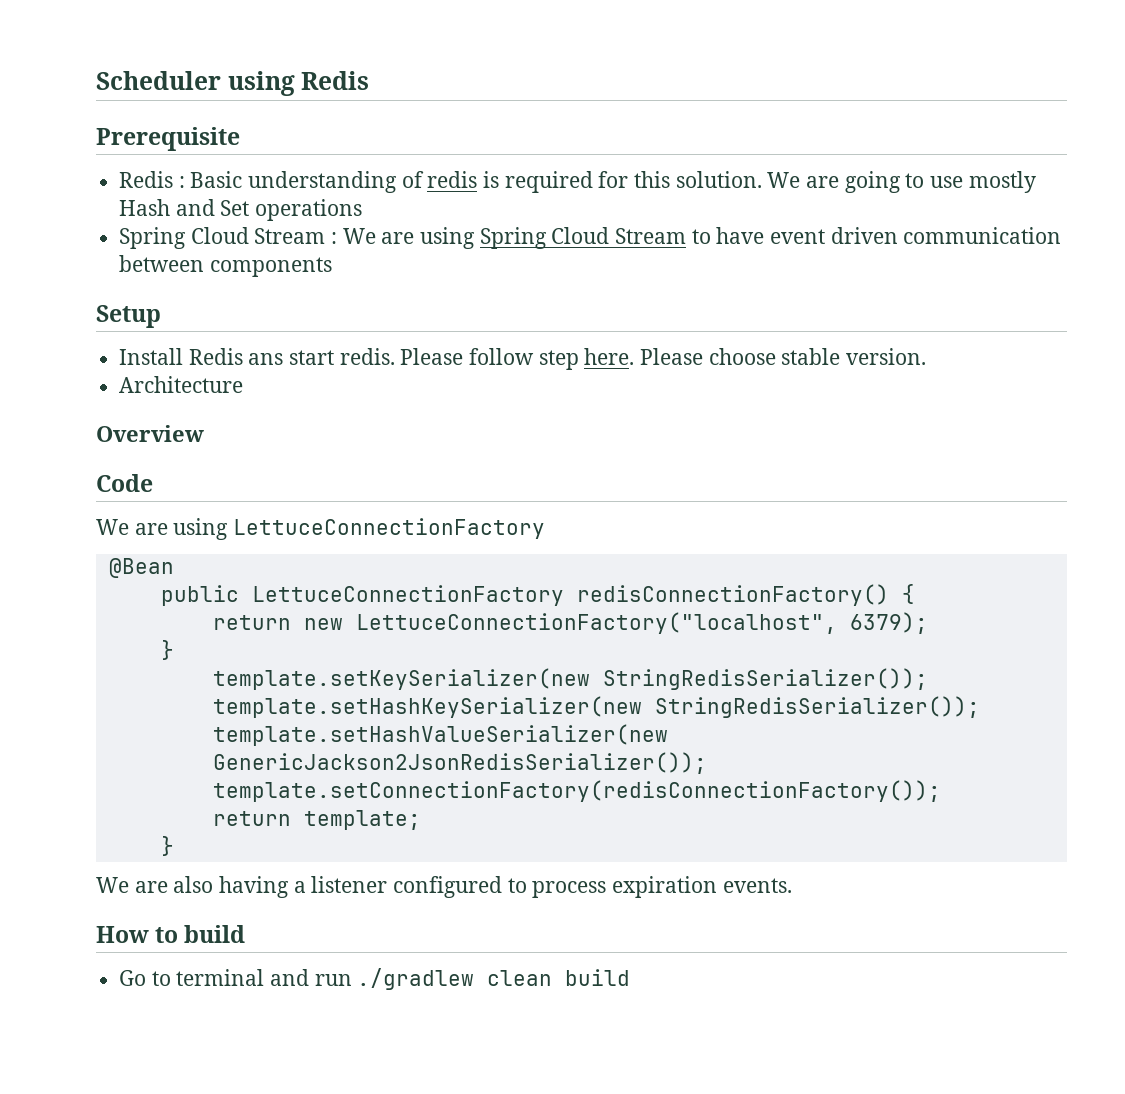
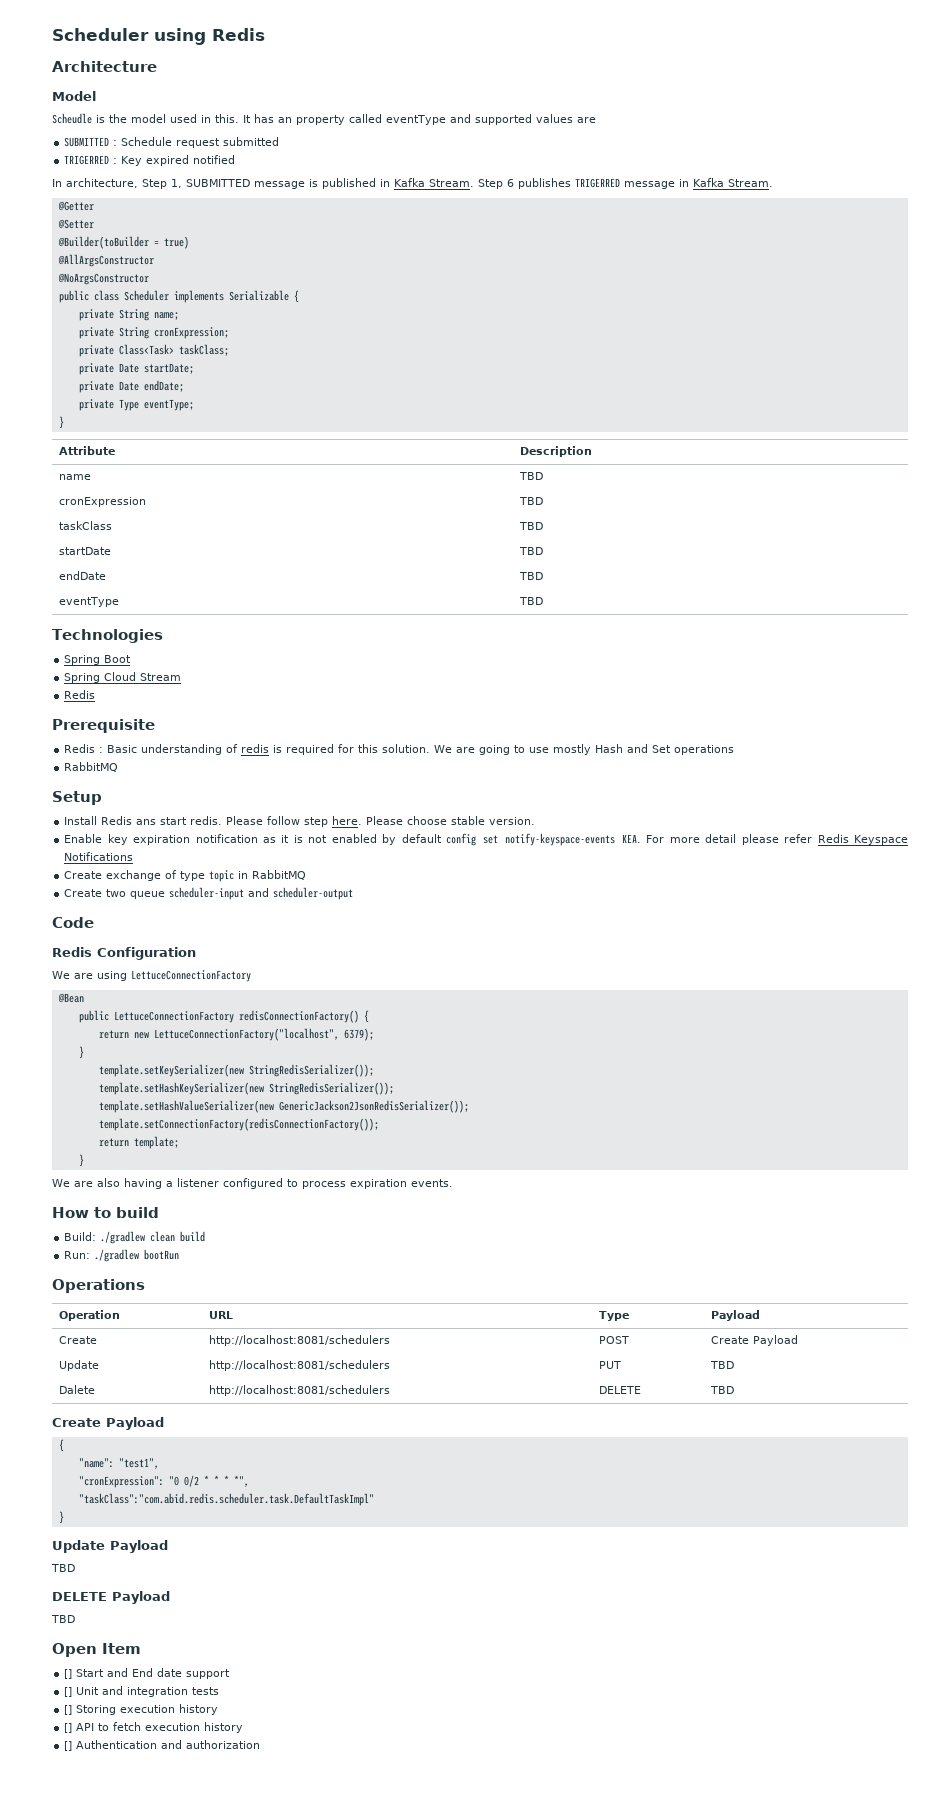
+ Architecture
+ Model
+ Scheudle is the model used in this. It has an property called eventType and supported values are
+ SUBMITTED : Schedule request submitted
+ TRIGERRED : Key expired notified
+ In architecture, Step 1, SUBMITTED message is published in Kafka Stream. Step 6 publishes TRIGERRED message in Kafka Stream.
+ @Getter
+ @Setter
+ @Builder(toBuilder = true)
+ @AllArgsConstructor
+ @NoArgsConstructor
+ public class Scheduler implements Serializable {
+ private String name;
+ private String cronExpression;
+ private Class<Task> taskClass;
+ private Date startDate;
+ private Date endDate;
+ private Type eventType;
+ }
+ Attribute | Description
+ name | TBD
+ cronExpression | TBD
+ taskClass | TBD
+ startDate | TBD
+ endDate | TBD
+ eventType | TBD
+ Technologies
+ Spring Boot
+ Spring Cloud Stream
+ Redis
  We are going to use mostly Hash and Set operations
- Spring Cloud Stream : We are using Spring Cloud Stream to have event driven communication between components
+ RabbitMQ
- Architecture
- Overview
+ Enable key expiration notification as it is not enabled by default config set notify-keyspace-events KEA. For more detail please refer Redis Keyspace Notifications
+ Create exchange of type topic in RabbitMQ
+ Create two queue scheduler-input and scheduler-output
+ Redis Configuration
- Go to terminal and run ./gradlew clean build
+ Build: ./gradlew clean build
+ Run: ./gradlew bootRun
+ Operations
+ Operation | URL | Type | Payload
+ Create | http://localhost:8081/schedulers | POST | Create Payload
+ Update | http://localhost:8081/schedulers | PUT | TBD
+ Dalete | http://localhost:8081/schedulers | DELETE | TBD
+ Create Payload
+ {
+ "name": "test1",
+ "cronExpression": "0 0/2 * * * *",
+ "taskClass":"com.abid.redis.scheduler.task.DefaultTaskImpl"
+ }
+ Update Payload
+ TBD
+ DELETE Payload
+ TBD
+ Open Item
+ [] Start and End date support
+ [] Unit and integration tests
+ [] Storing execution history
+ [] API to fetch execution history
+ [] Authentication and authorization

